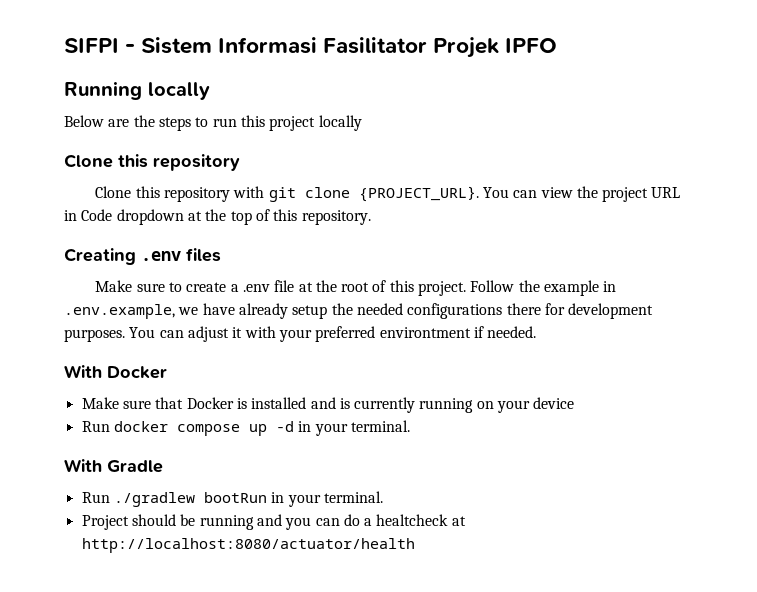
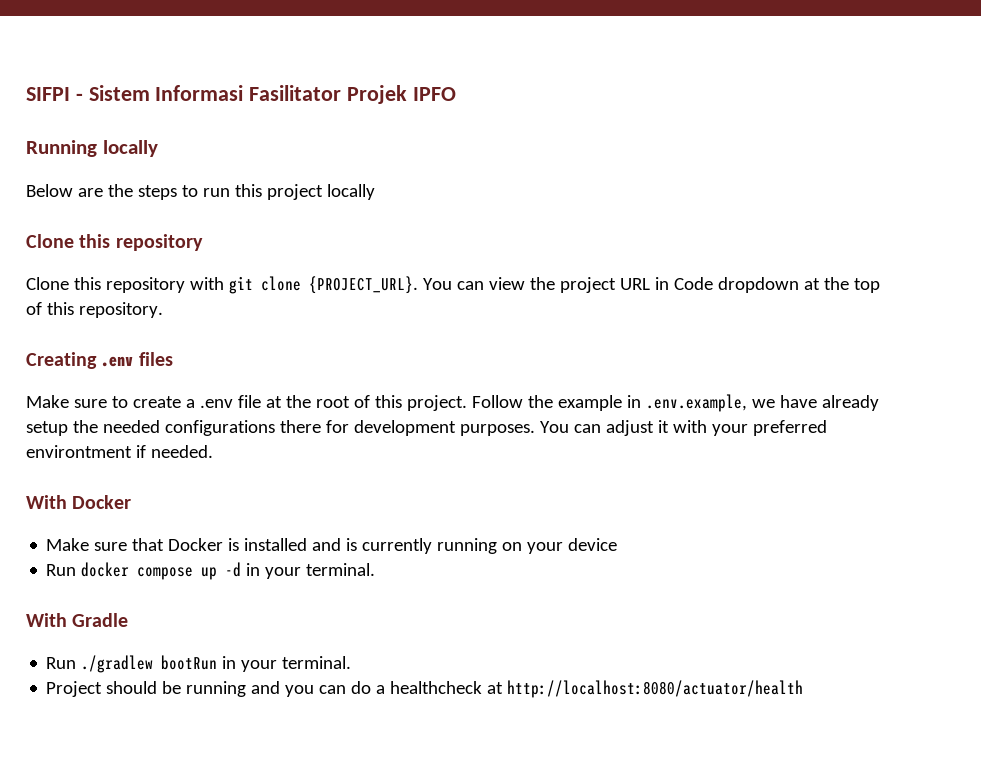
- Project should be running and you can do a healtcheck at http://localhost:8080/actuator/health
+ Project should be running and you can do a healthcheck at http://localhost:8080/actuator/health

